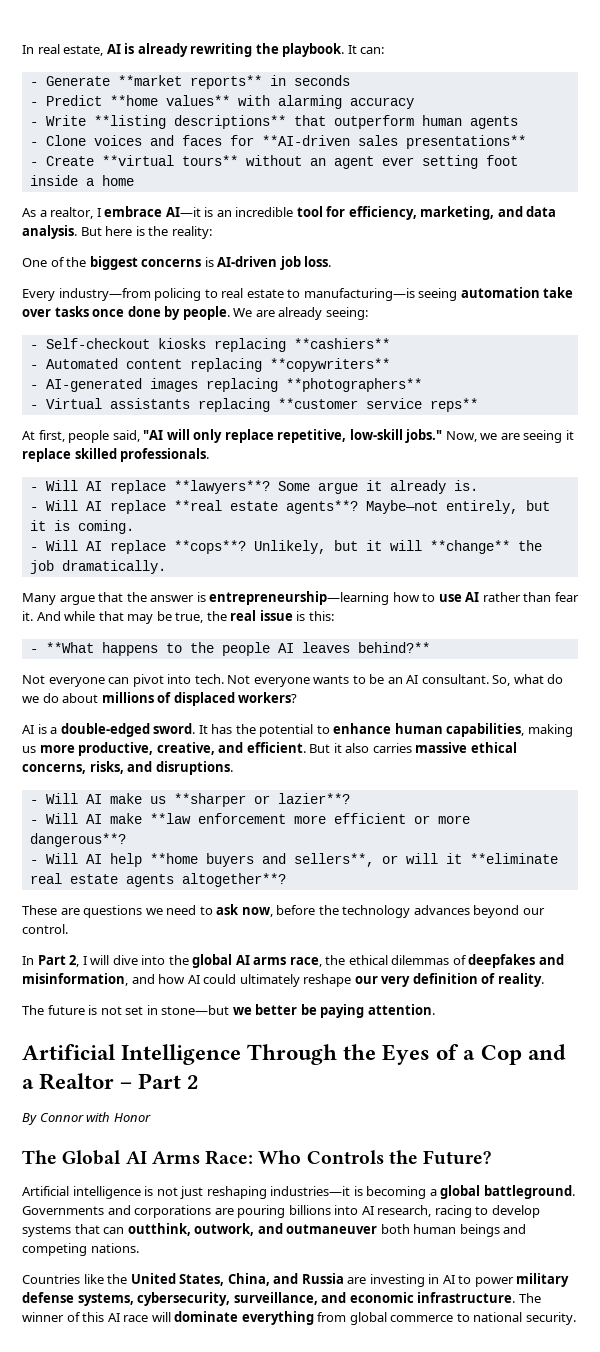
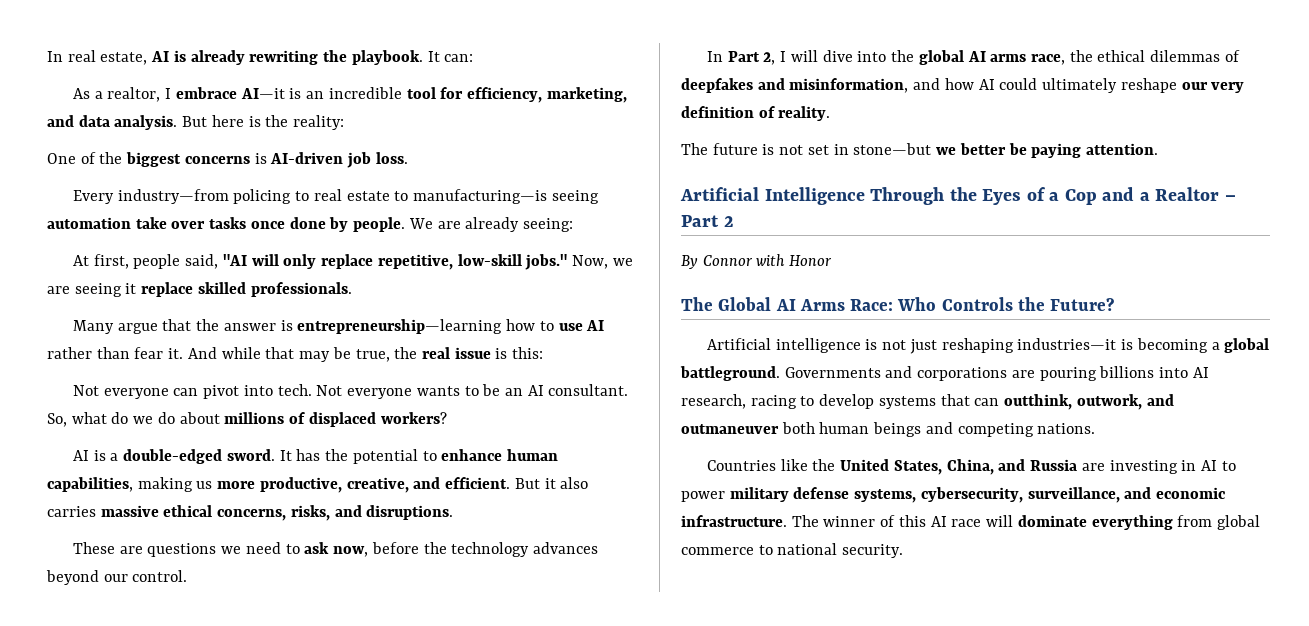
- - Generate **market reports** in seconds
- - Predict **home values** with alarming accuracy
- - Write **listing descriptions** that outperform human agents
- - Clone voices and faces for **AI-driven sales presentations**
- - Create **virtual tours** without an agent ever setting foot inside a home
- - Self-checkout kiosks replacing **cashiers**
- - Automated content replacing **copywriters**
- - AI-generated images replacing **photographers**
- - Virtual assistants replacing **customer service reps**
- - Will AI replace **lawyers**? Some argue it already is.
- - Will AI replace **real estate agents**? Maybe—not entirely, but it is coming.
- - Will AI replace **cops**? Unlikely, but it will **change** the job dramatically.
- - **What happens to the people AI leaves behind?**
- - Will AI make us **sharper or lazier**?
- - Will AI make **law enforcement more efficient or more dangerous**?
- - Will AI help **home buyers and sellers**, or will it **eliminate real estate agents altogether**?

